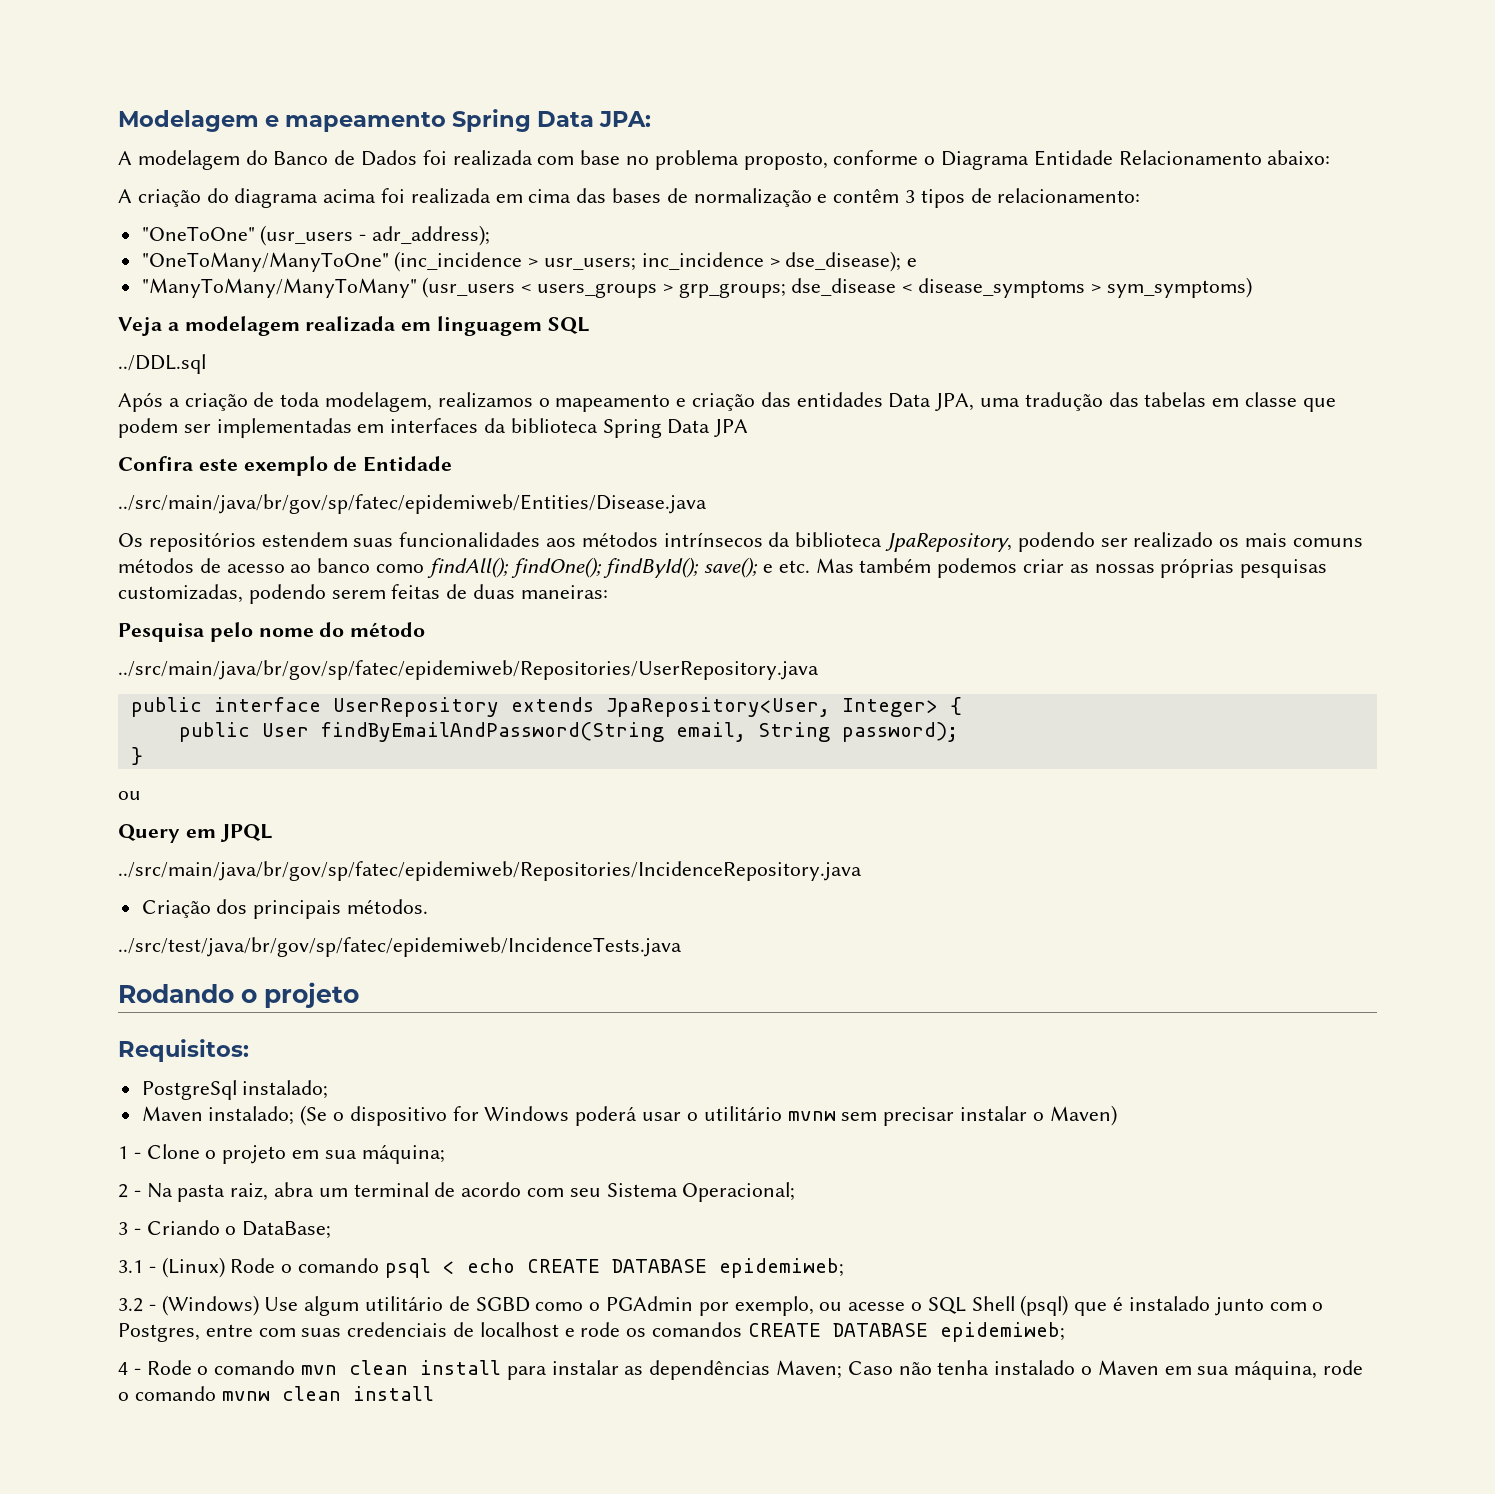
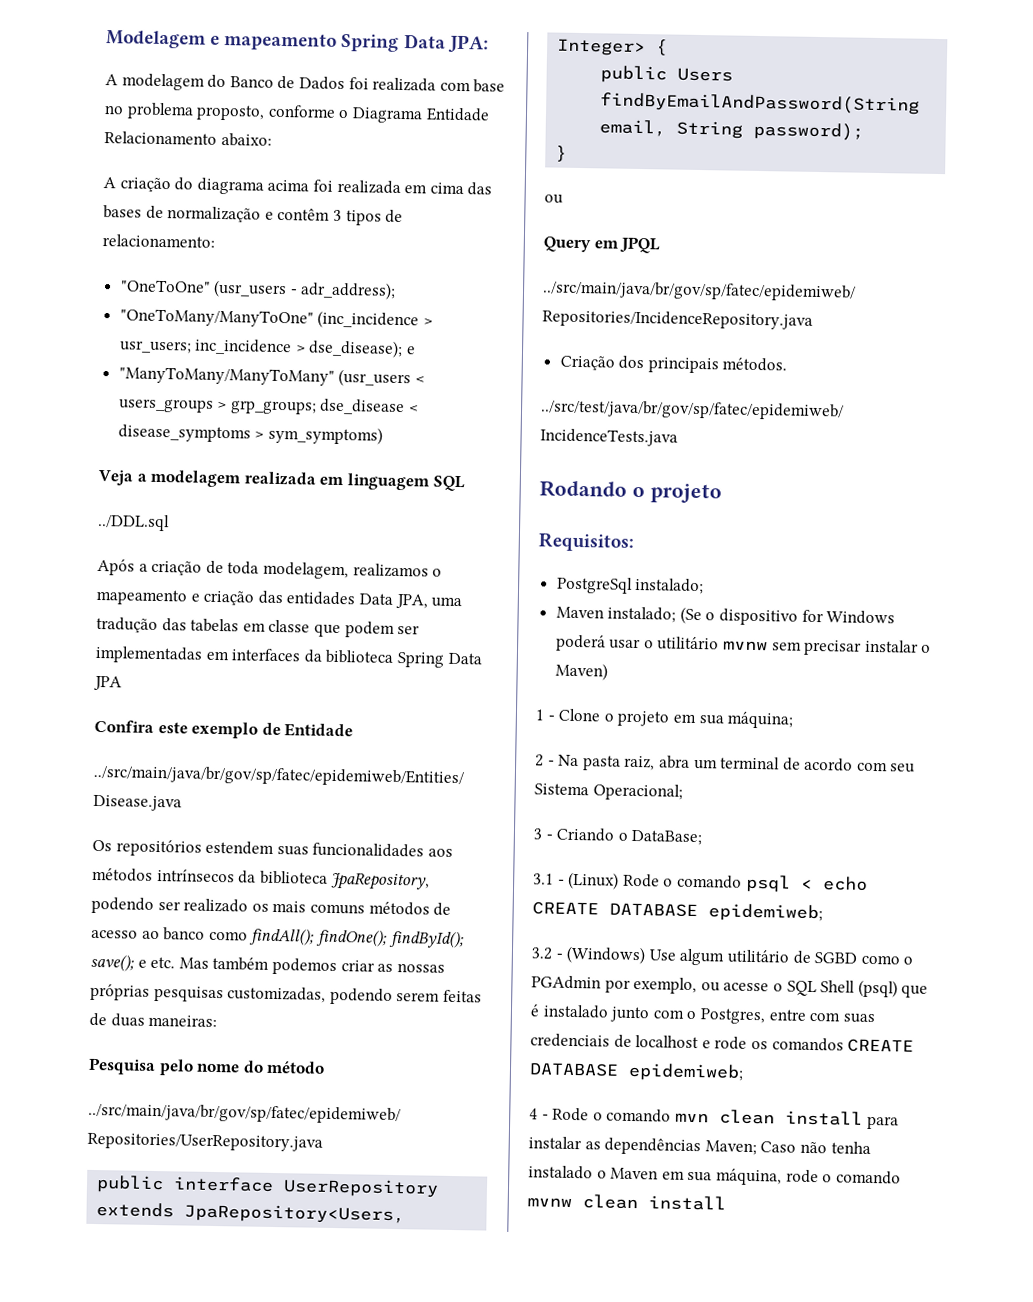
- public interface UserRepository extends JpaRepository<User, Integer> {
+ public interface UserRepository extends JpaRepository<Users, Integer> {
- public User findByEmailAndPassword(String email, String password);
+ public Users findByEmailAndPassword(String email, String password);

